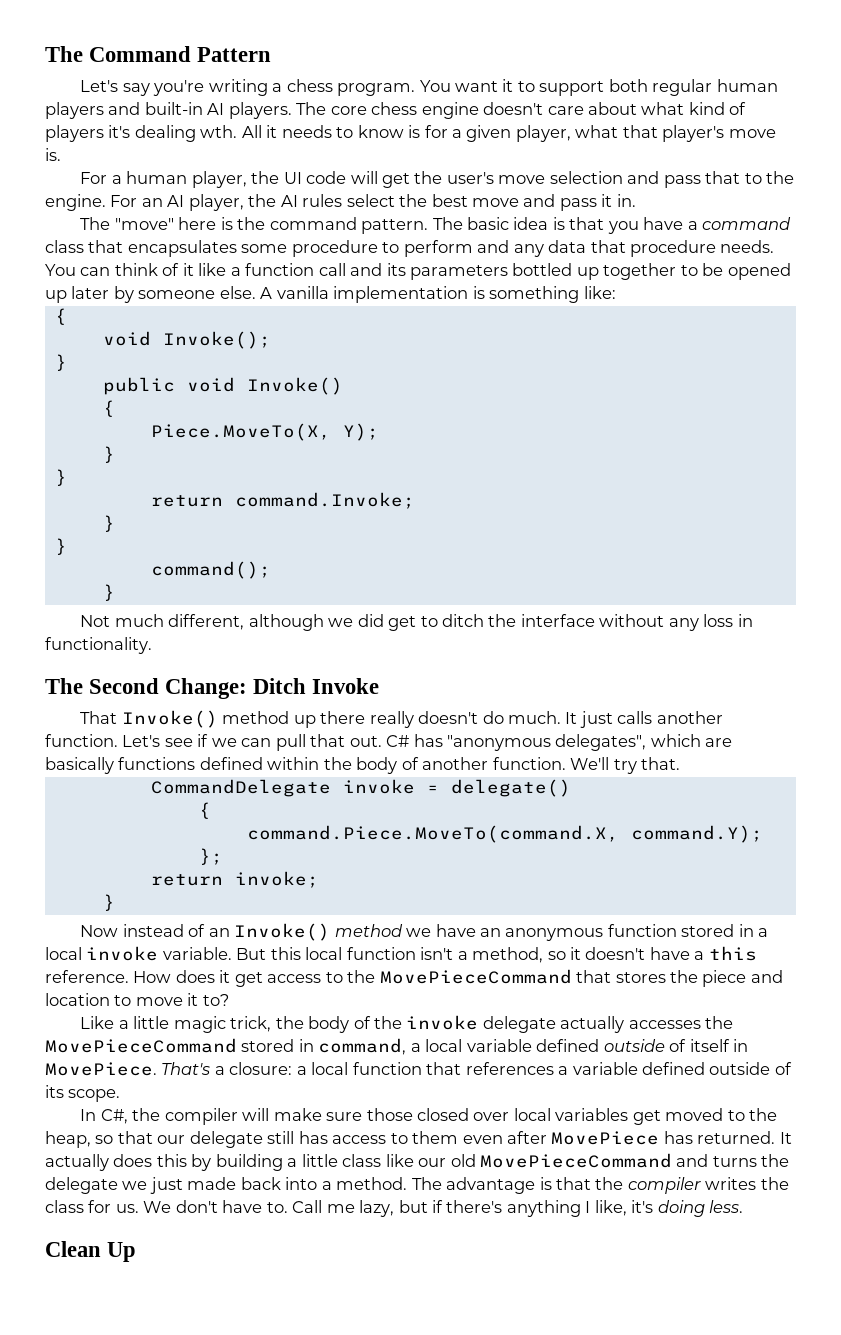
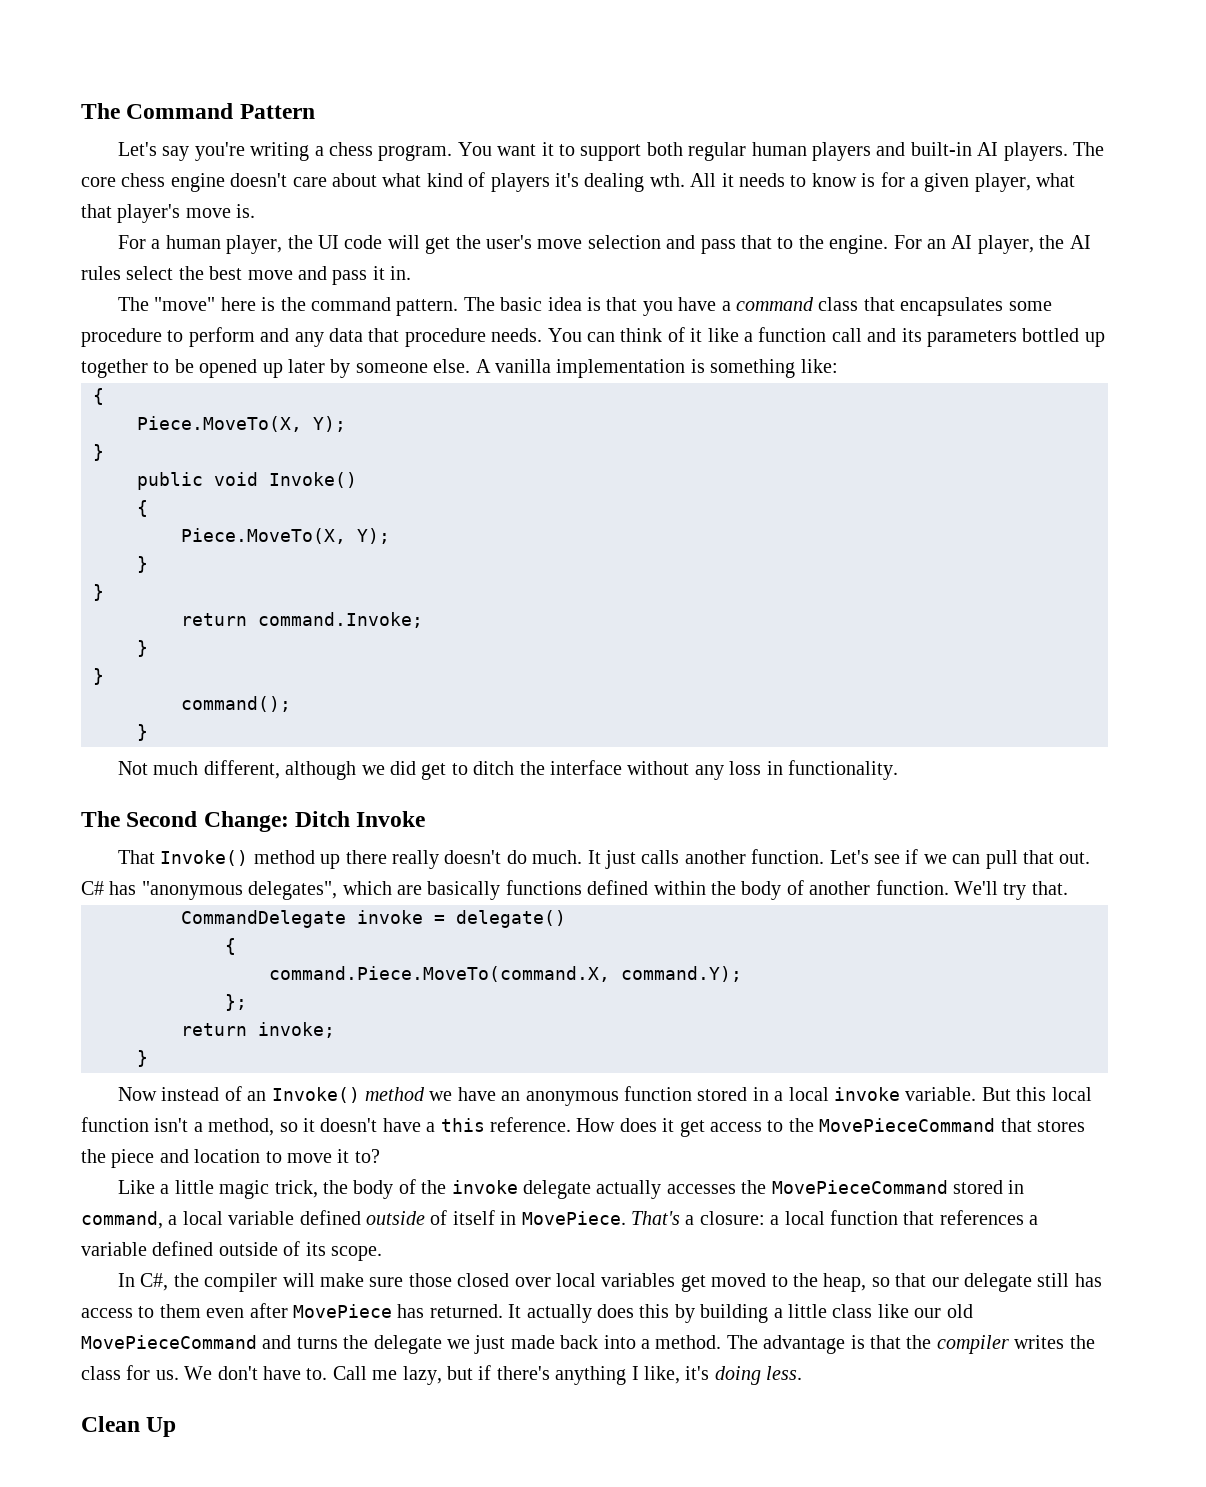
  A vanilla implementation is something like:
  {
- void Invoke();
+ Piece.MoveTo(X, Y);

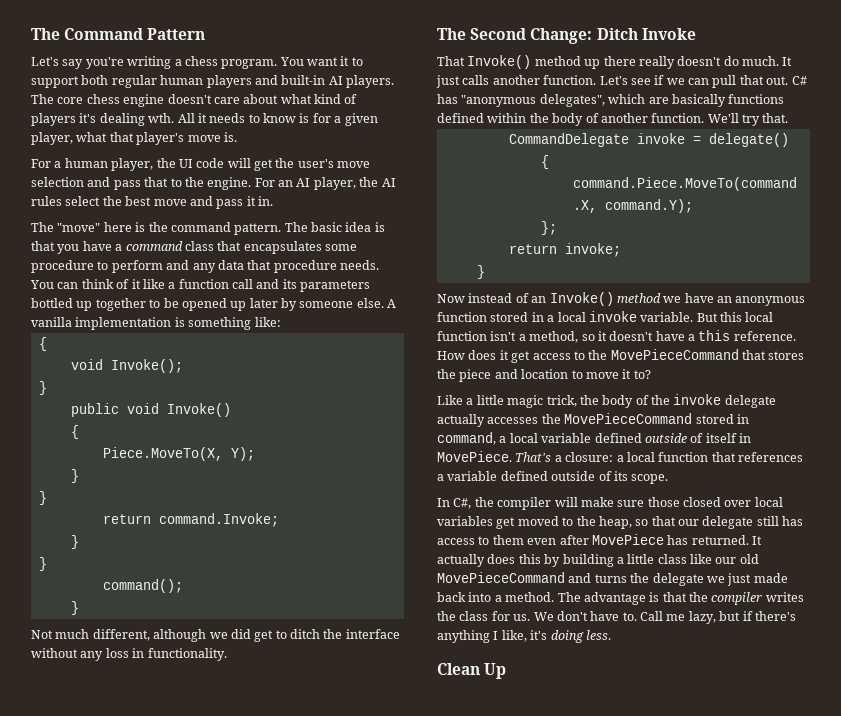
  A vanilla implementation is something like:
  {
- Piece.MoveTo(X, Y);
+ void Invoke();

